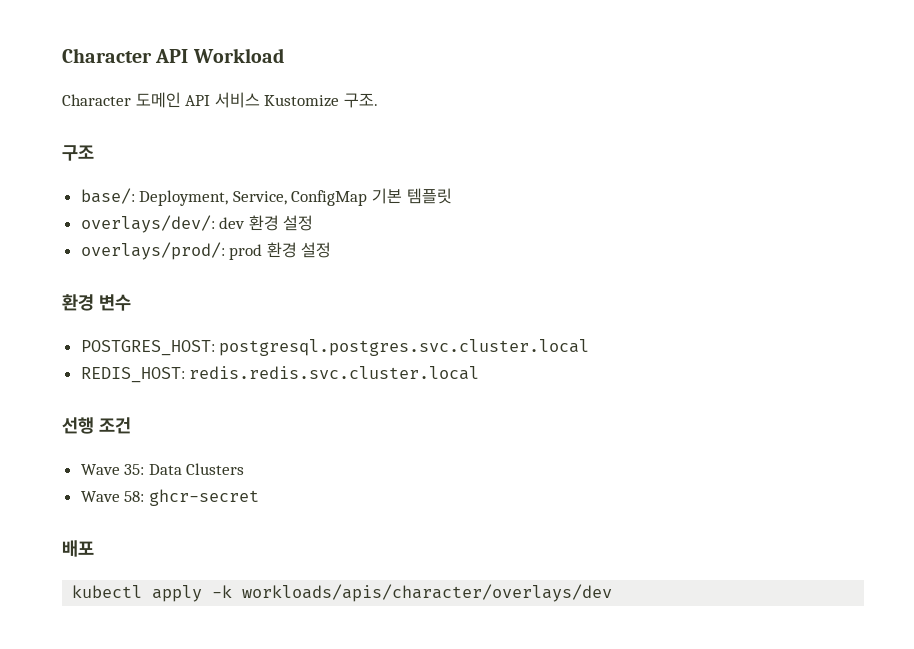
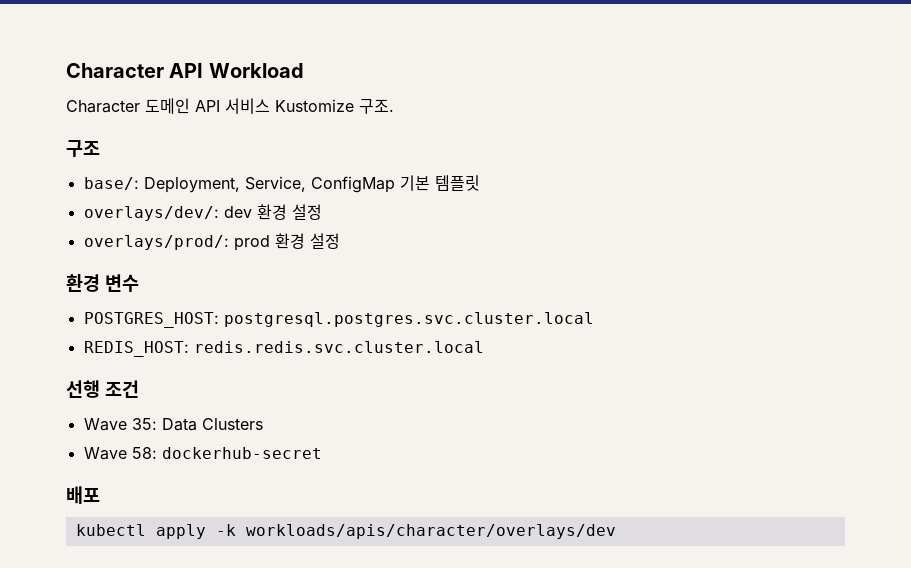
- Wave 58: ghcr-secret
+ Wave 58: dockerhub-secret

